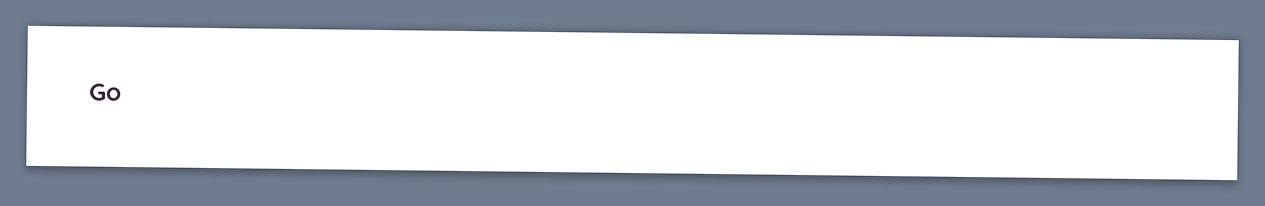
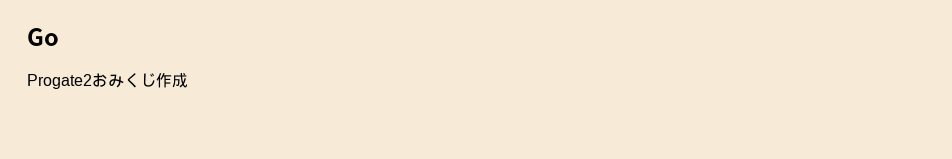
+ Progate2おみくじ作成

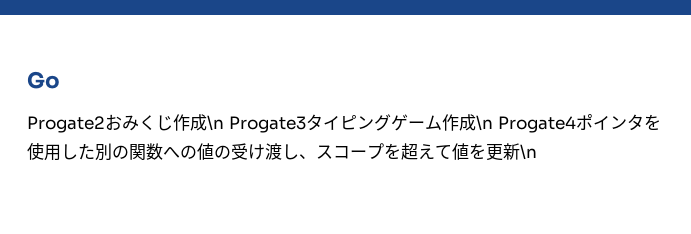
- Progate2おみくじ作成
+ Progate2おみくじ作成\n Progate3タイピングゲーム作成\n Progate4ポインタを使用した別の関数への値の受け渡し、スコープを超えて値を更新\n

